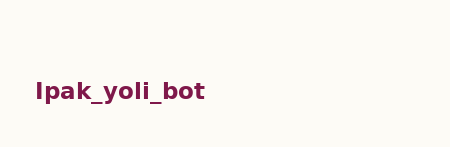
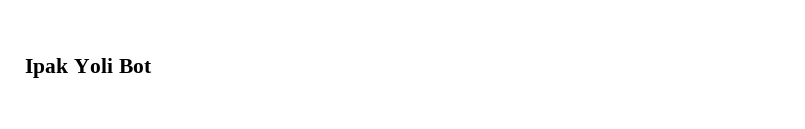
- Ipak_yoli_bot
+ Ipak Yoli Bot

